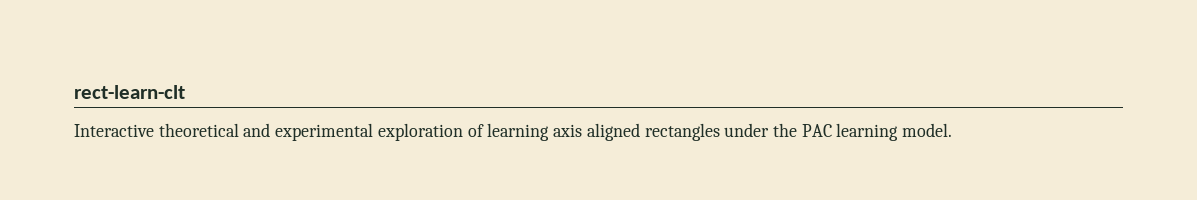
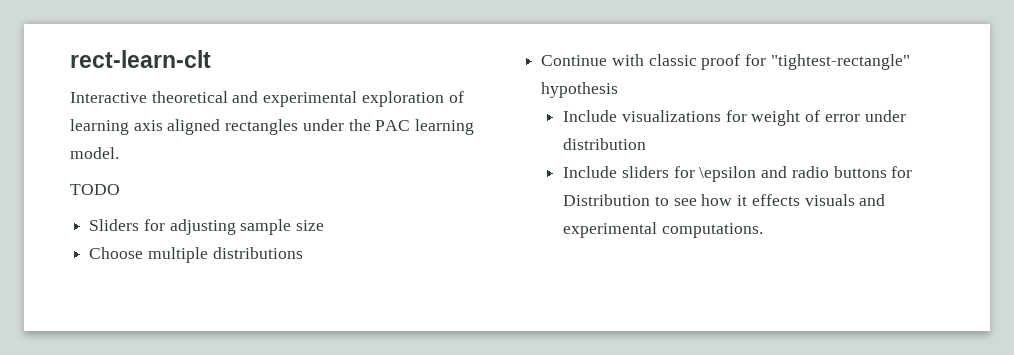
+ TODO
+ Sliders for adjusting sample size
+ Choose multiple distributions
+ Continue with classic proof for "tightest-rectangle" hypothesis
+ Include visualizations for weight of error under distribution
+ Include sliders for \epsilon and radio buttons for Distribution to see how it effects visuals and experimental computations.

